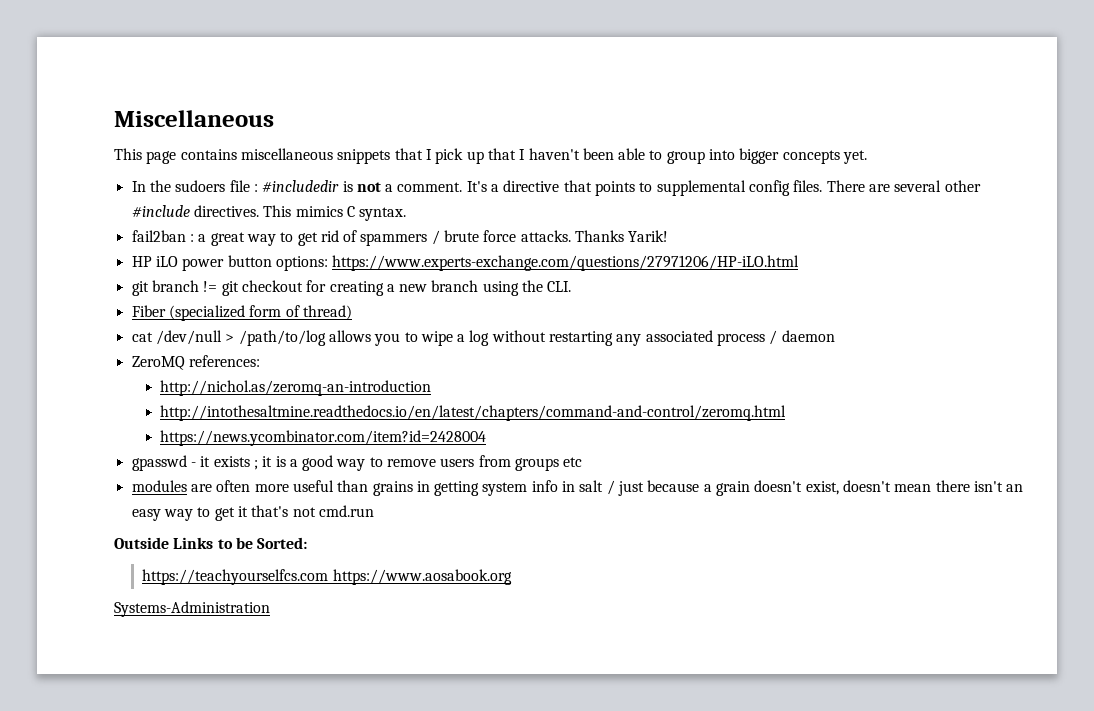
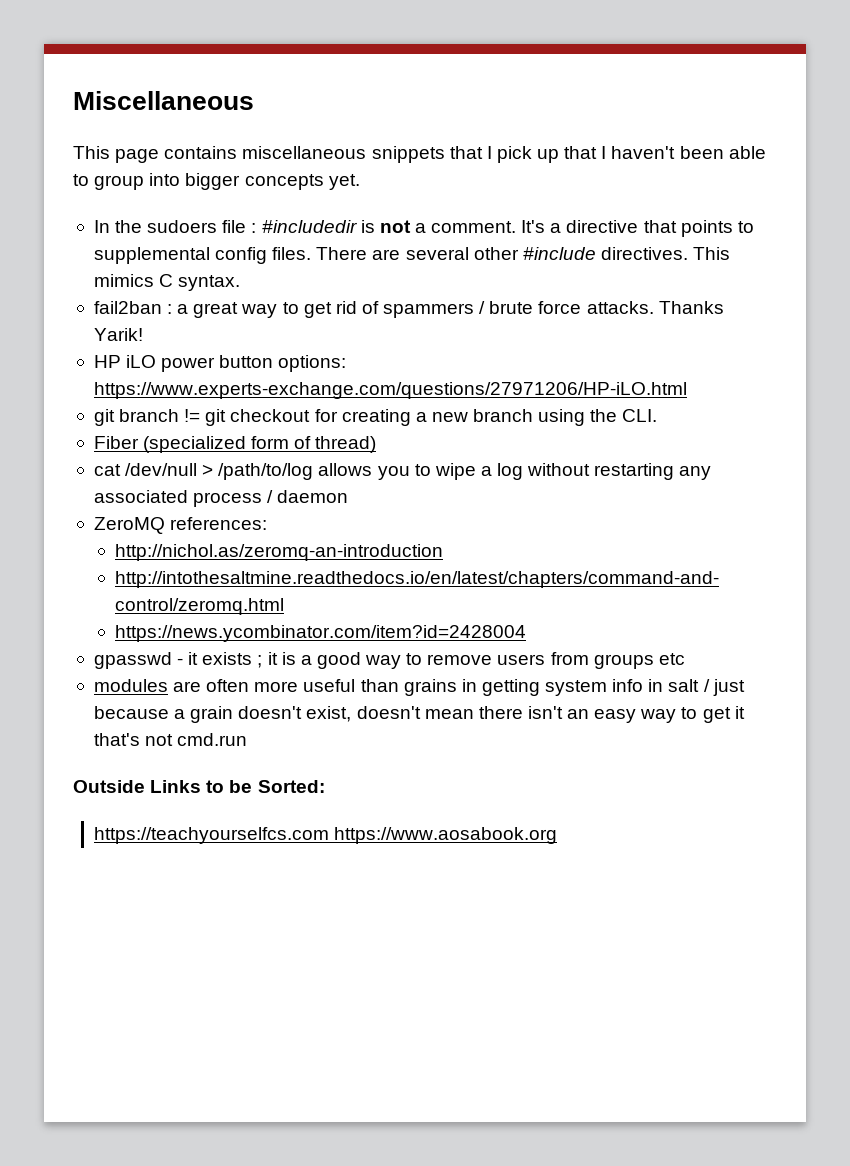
- Systems-Administration

